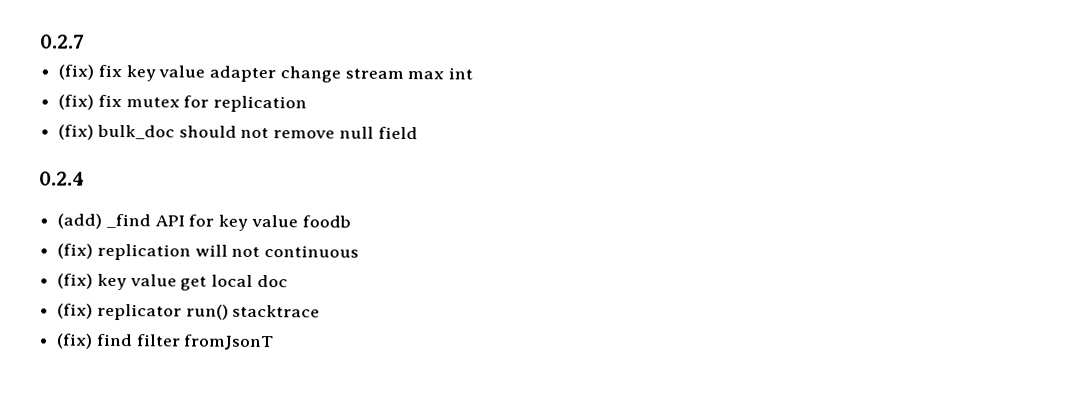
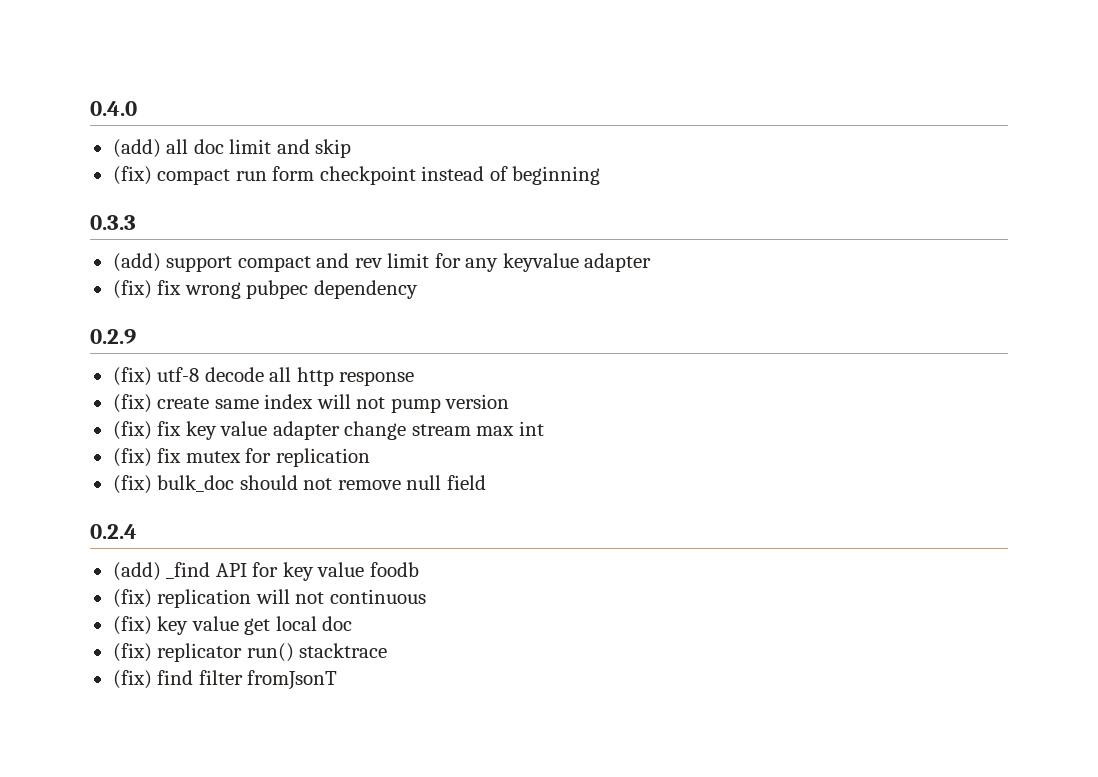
- 0.2.7
+ 0.4.0
+ (add) all doc limit and skip
+ (fix) compact run form checkpoint instead of beginning
+ 0.3.3
+ (add) support compact and rev limit for any keyvalue adapter
+ (fix) fix wrong pubpec dependency
+ 0.2.9
+ (fix) utf-8 decode all http response
+ (fix) create same index will not pump version

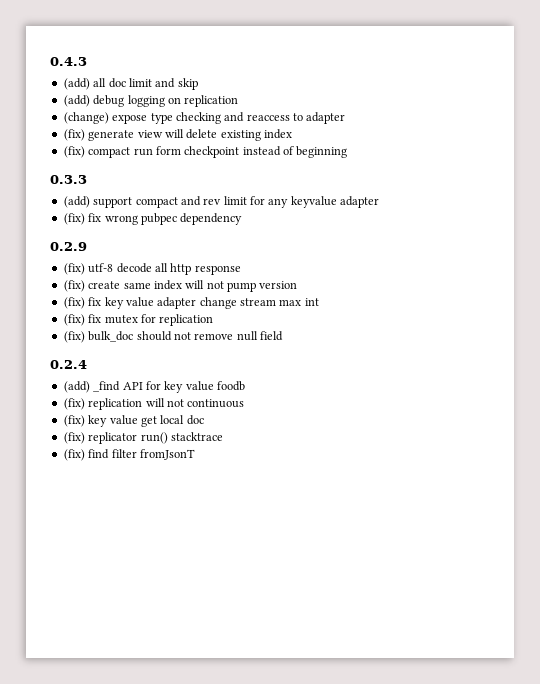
- 0.4.0
+ 0.4.3
+ (add) debug logging on replication
+ (change) expose type checking and reaccess to adapter
+ (fix) generate view will delete existing index

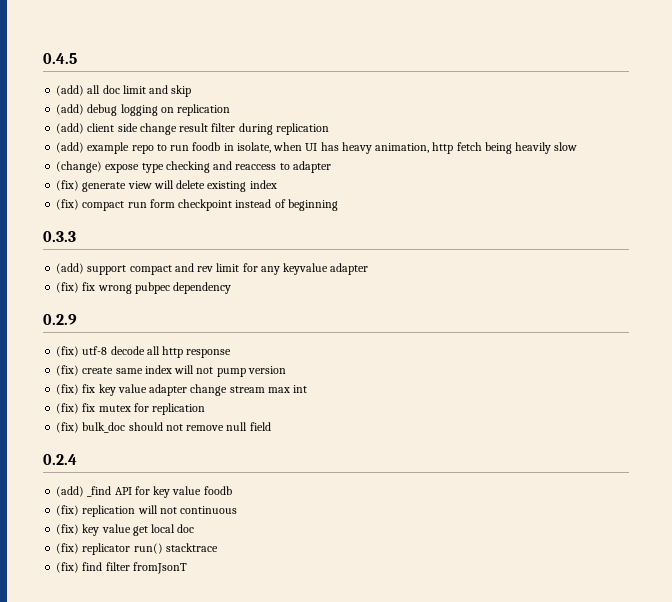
- 0.4.3
+ 0.4.5
+ (add) client side change result filter during replication
+ (add) example repo to run foodb in isolate, when UI has heavy animation, http fetch being heavily slow

